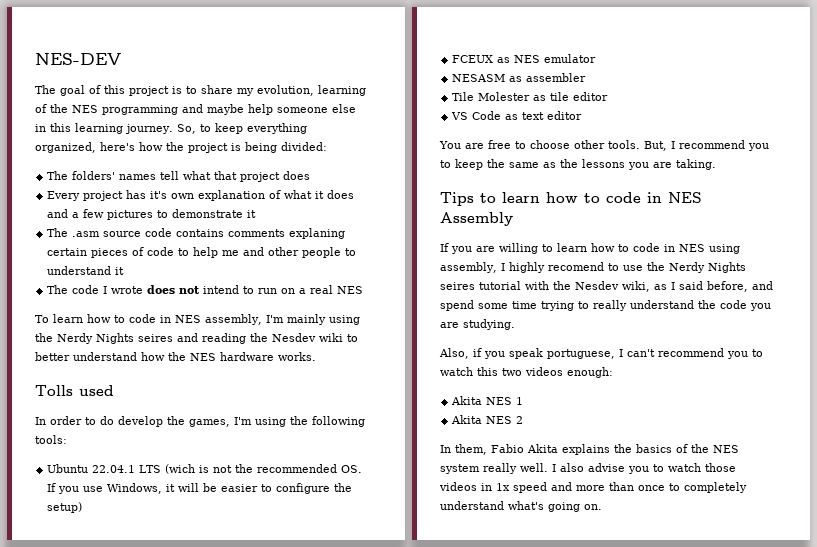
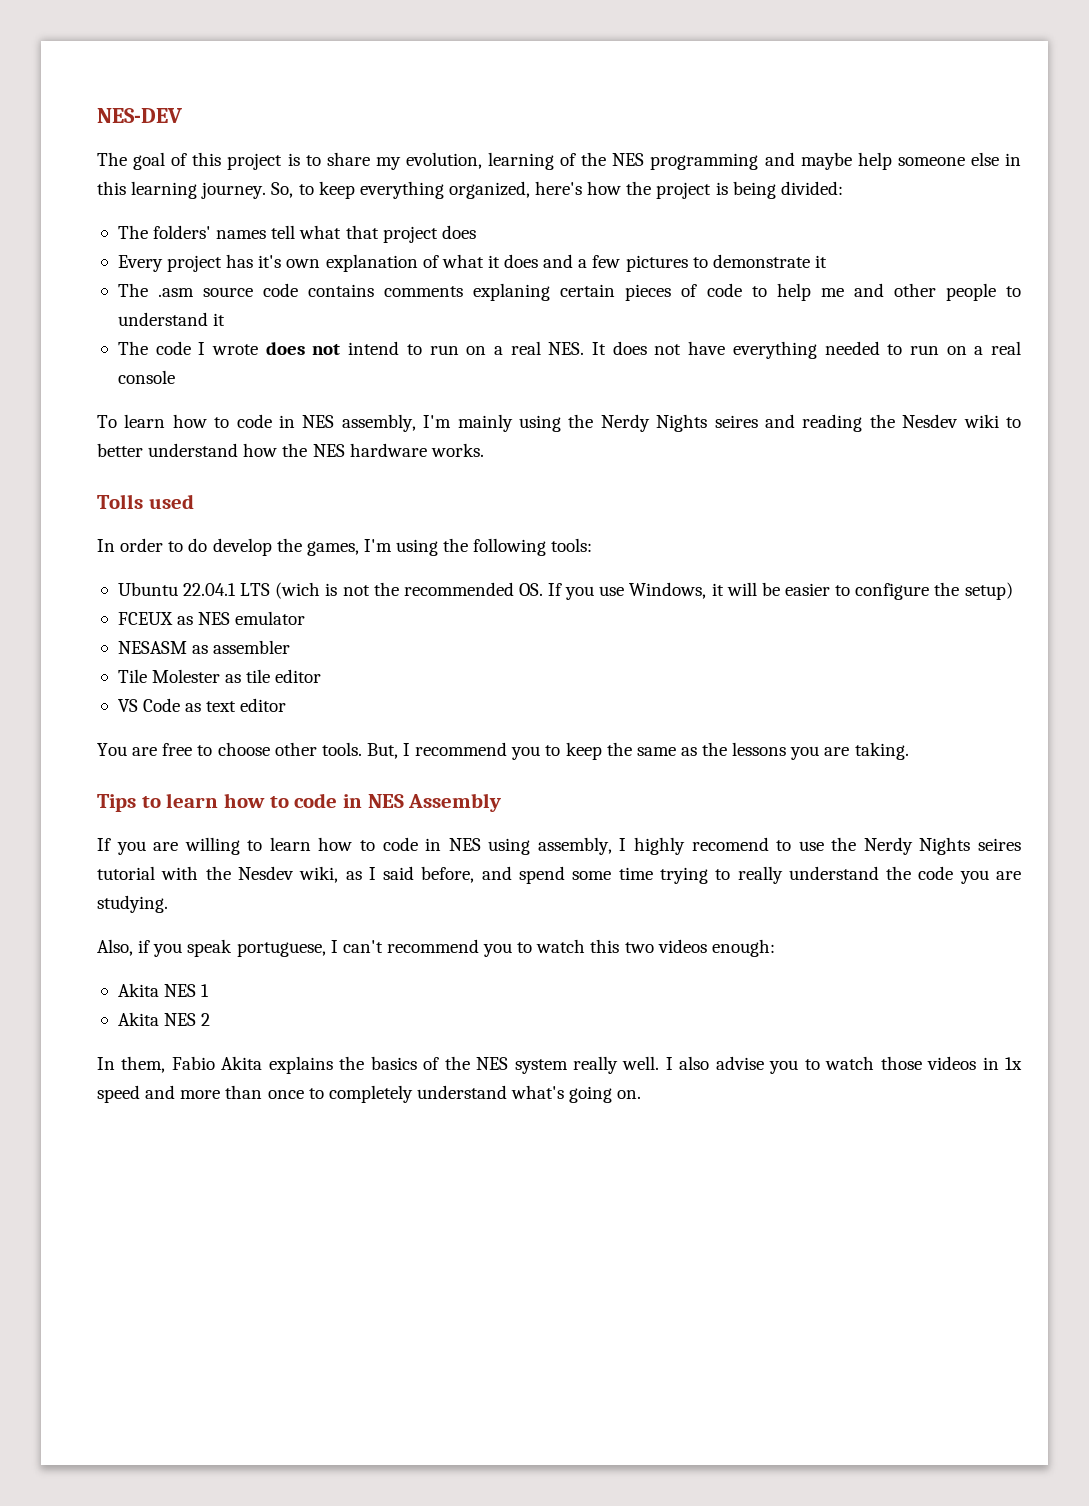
- The code I wrote does not intend to run on a real NES
+ The code I wrote does not intend to run on a real NES. It does not have everything needed to run on a real console

